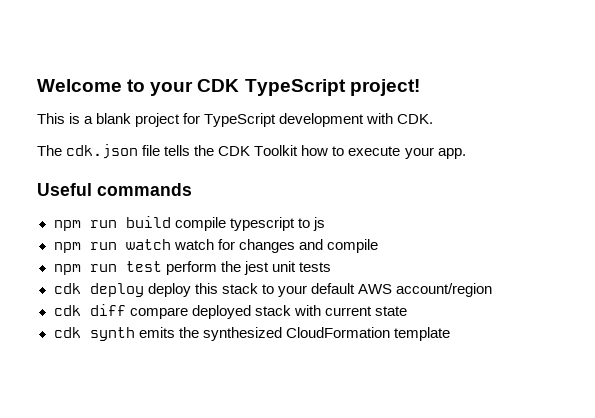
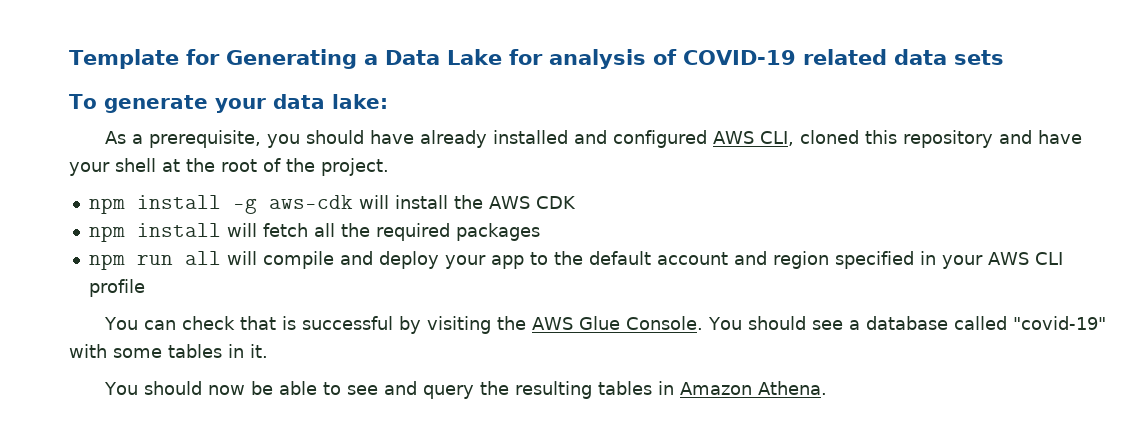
- Welcome to your CDK TypeScript project!
- This is a blank project for TypeScript development with CDK.
- The cdk.json file tells the CDK Toolkit how to execute your app.
- Useful commands
- npm run build compile typescript to js
- npm run watch watch for changes and compile
- npm run test perform the jest unit tests
- cdk deploy deploy this stack to your default AWS account/region
- cdk diff compare deployed stack with current state
- cdk synth emits the synthesized CloudFormation template
+ Template for Generating a Data Lake for analysis of COVID-19 related data sets
+ To generate your data lake:
+ As a prerequisite, you should have already installed and configured AWS CLI, cloned this repository and have your shell at the root of the project.
+ npm install -g aws-cdk will install the AWS CDK
+ npm install will fetch all the required packages
+ npm run all will compile and deploy your app to the default account and region specified in your AWS CLI profile
+ You can check that is successful by visiting the AWS Glue Console. You should see a database called "covid-19" with some tables in it.
+ You should now be able to see and query the resulting tables in Amazon Athena.

